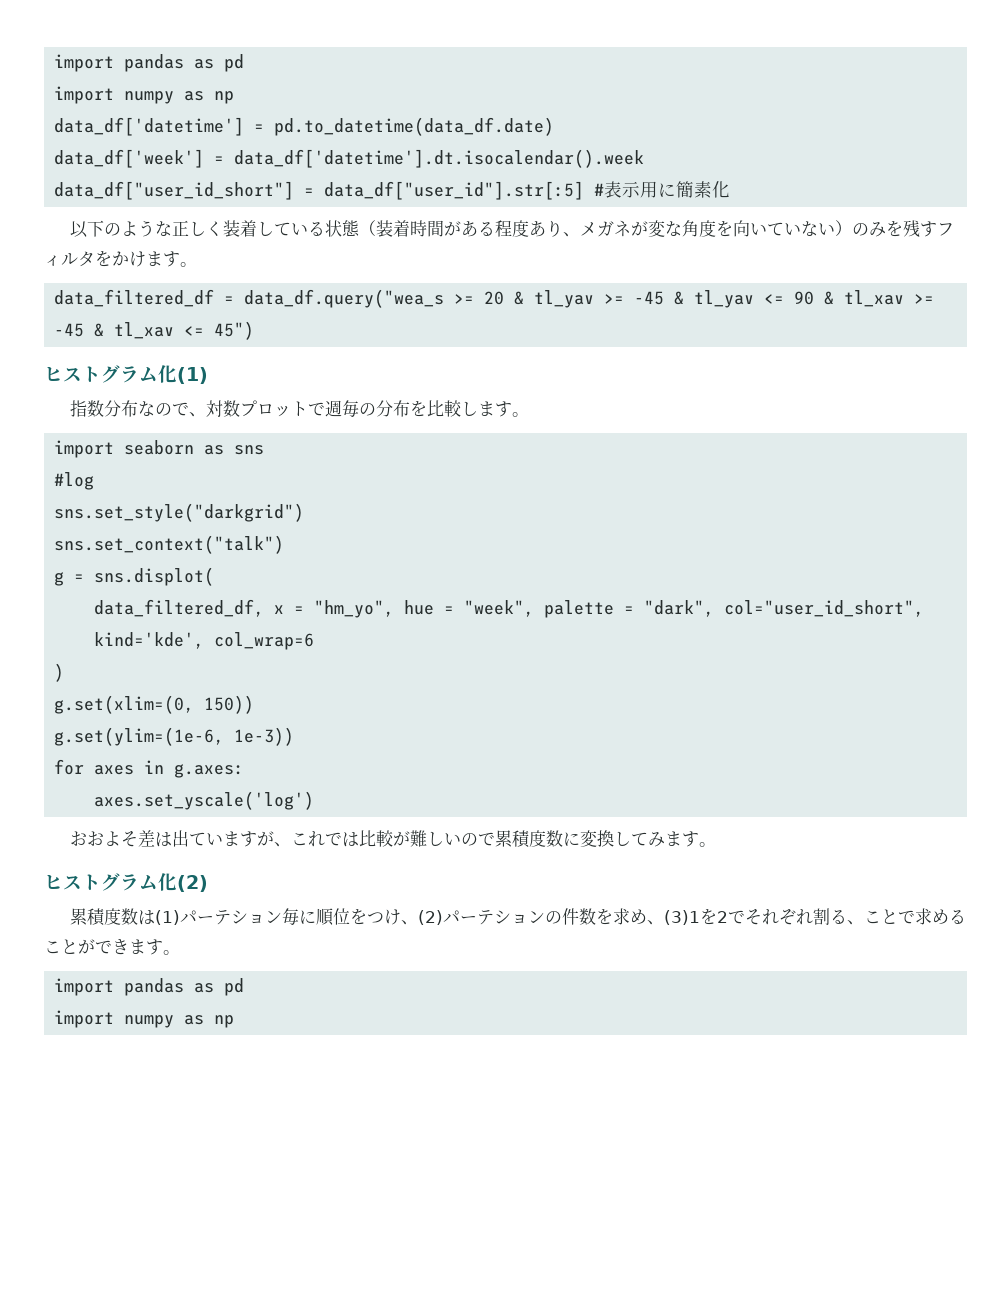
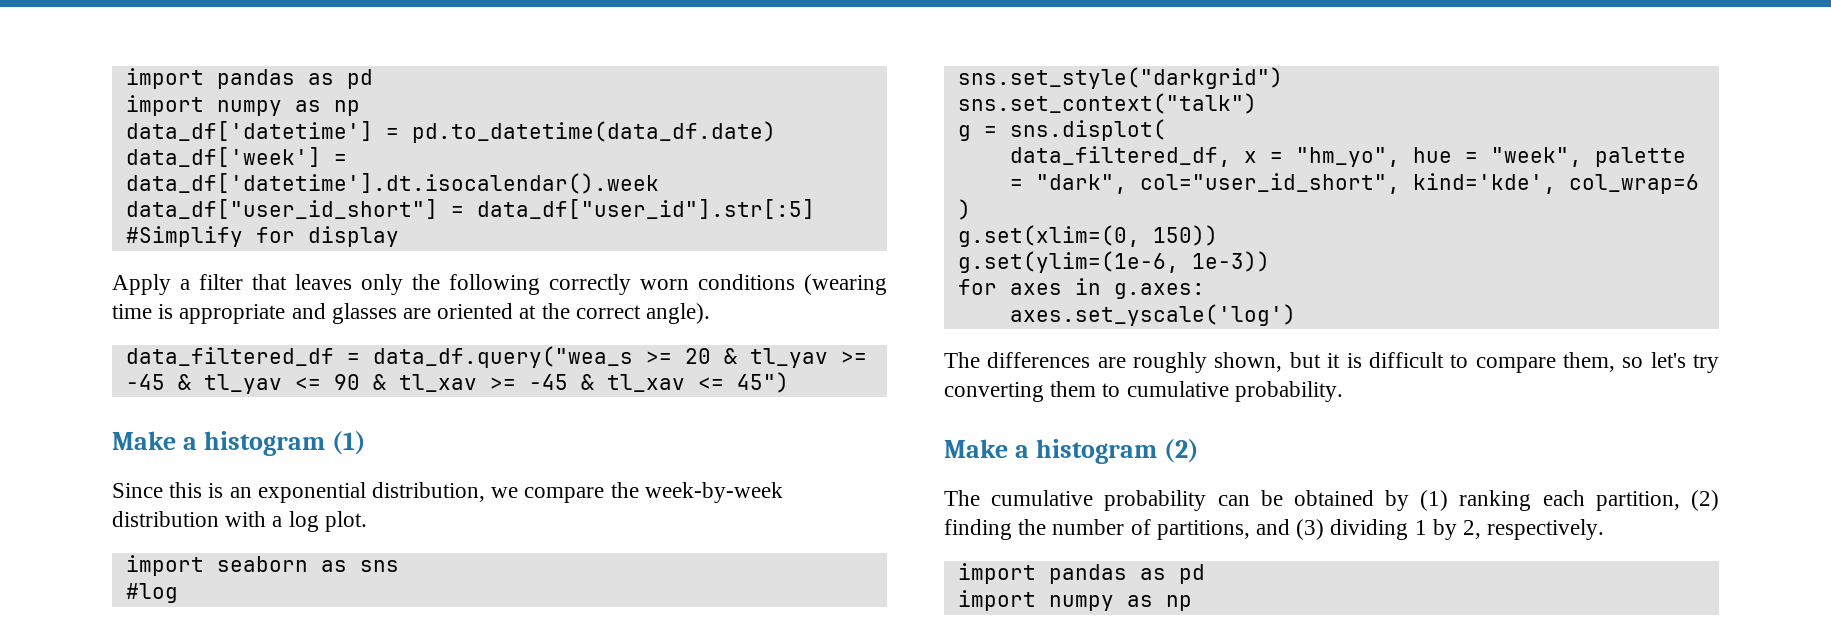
- data_df["user_id_short"] = data_df["user_id"].str[:5] #表示用に簡素化
- 以下のような正しく装着している状態（装着時間がある程度あり、メガネが変な角度を向いていない）のみを残すフィルタをかけます。
+ data_df["user_id_short"] = data_df["user_id"].str[:5] #Simplify for display
+ Apply a filter that leaves only the following correctly worn conditions (wearing time is appropriate and glasses are oriented at the correct angle).
- ヒストグラム化(1)
- 指数分布なので、対数プロットで週毎の分布を比較します。
+ Make a histogram (1)
+ Since this is an exponential distribution, we compare the week-by-week distribution with a log plot.
- おおよそ差は出ていますが、これでは比較が難しいので累積度数に変換してみます。
- ヒストグラム化(2)
- 累積度数は(1)パーテション毎に順位をつけ、(2)パーテションの件数を求め、(3)1を2でそれぞれ割る、ことで求めることができます。
+ The differences are roughly shown, but it is difficult to compare them, so let's try converting them to cumulative probability.
+ Make a histogram (2)
+ The cumulative probability can be obtained by (1) ranking each partition, (2) finding the number of partitions, and (3) dividing 1 by 2, respectively.

